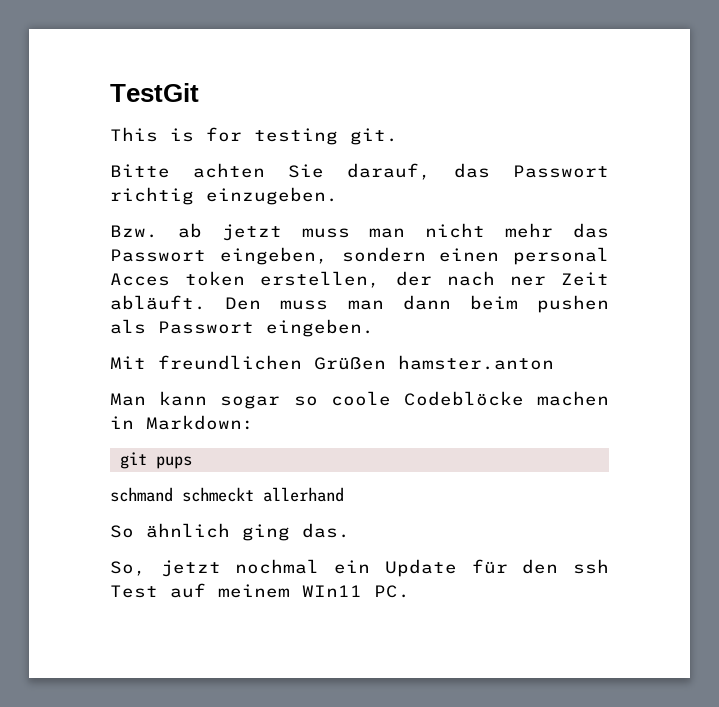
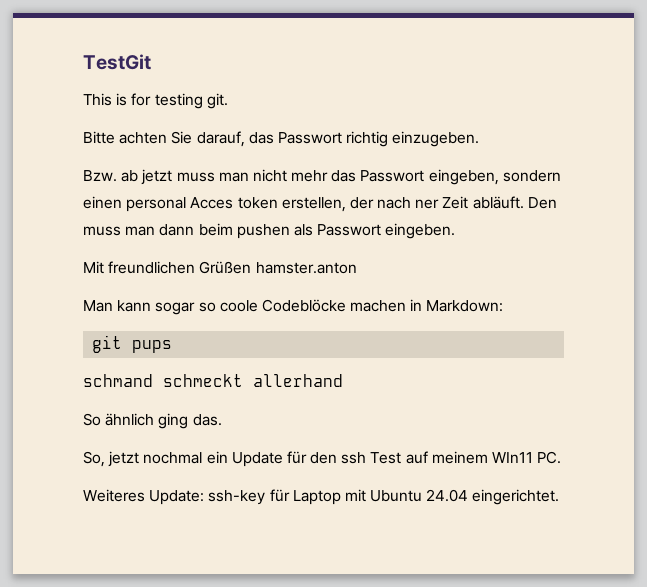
+ Weiteres Update: ssh-key für Laptop mit Ubuntu 24.04 eingerichtet.

